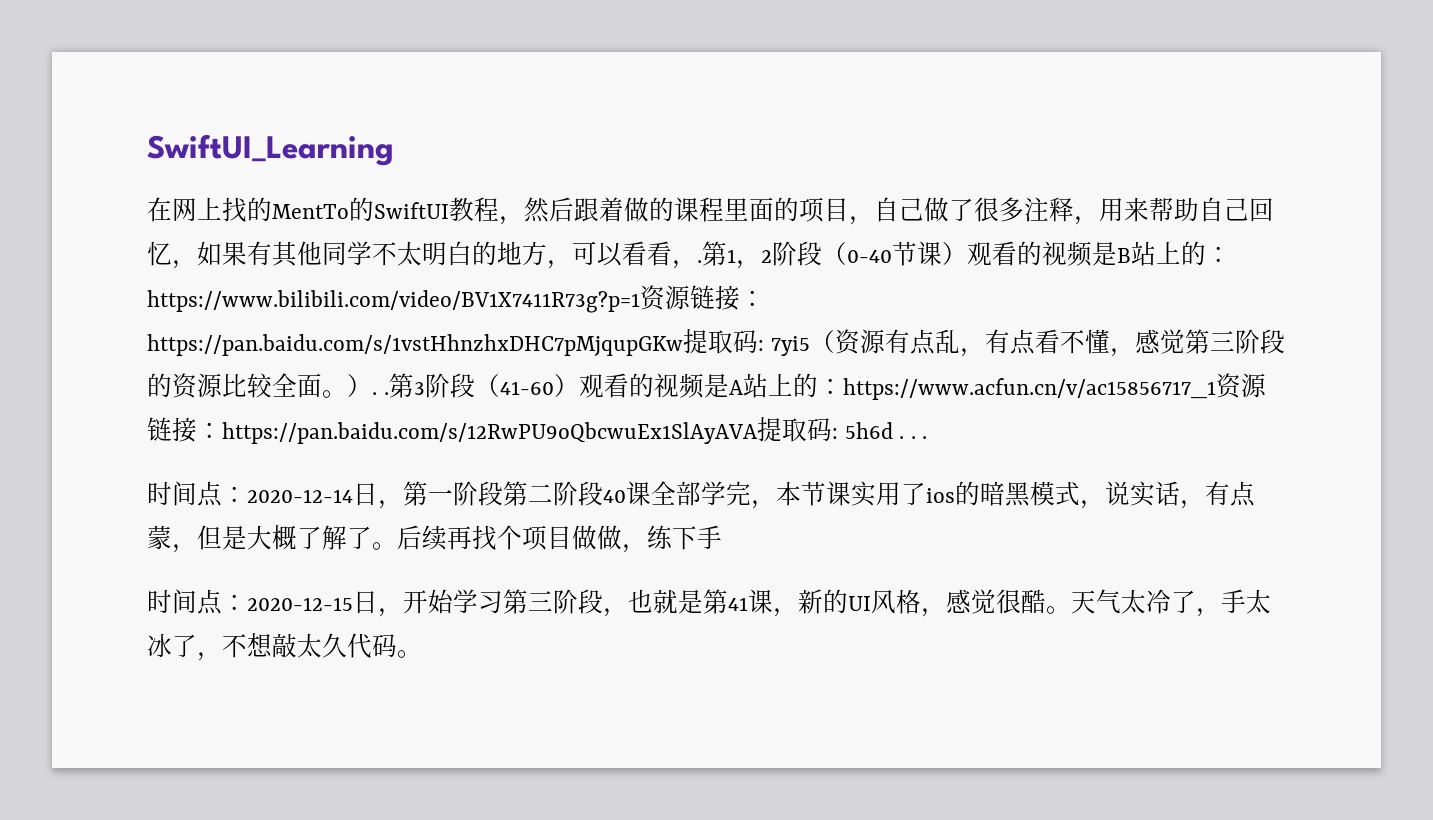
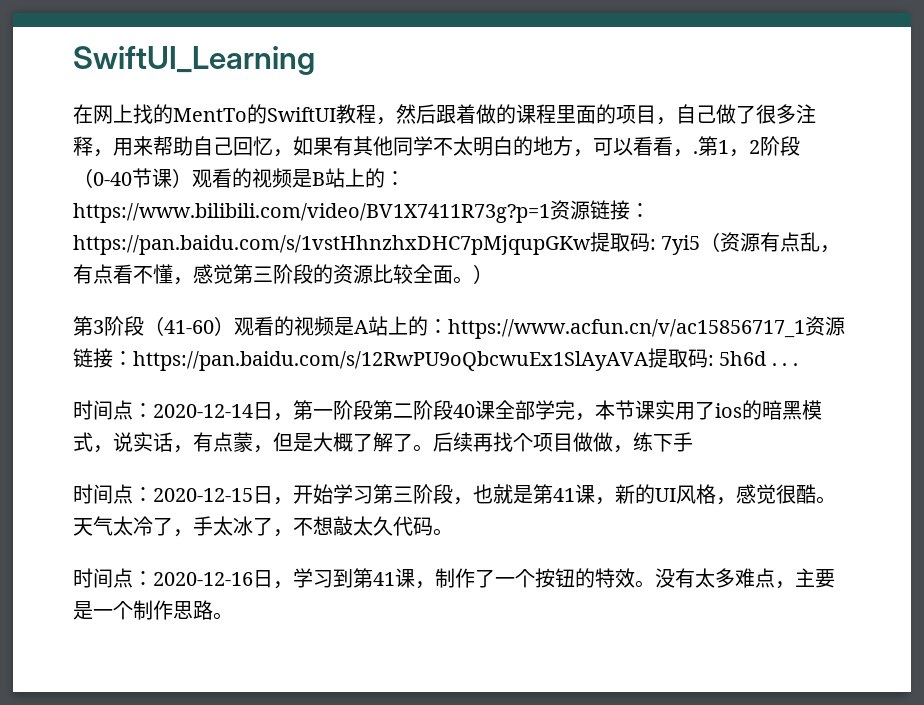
- 第1，2阶段（0-40节课）观看的视频是B站上的：https://www.bilibili.com/video/BV1X7411R73g?p=1资源链接：https://pan.baidu.com/s/1vstHhnzhxDHC7pMjqupGKw提取码: 7yi5（资源有点乱，有点看不懂，感觉第三阶段的资源比较全面。）. .第3阶段（41-60）观看的视频是A站上的：https://www.acfun.cn/v/ac15856717_1资源链接：https://pan.baidu.com/s/12RwPU9oQbcwuEx1SlAyAVA提取码: 5h6d . . .
+ 第1，2阶段（0-40节课）观看的视频是B站上的：https://www.bilibili.com/video/BV1X7411R73g?p=1资源链接：https://pan.baidu.com/s/1vstHhnzhxDHC7pMjqupGKw提取码: 7yi5（资源有点乱，有点看不懂，感觉第三阶段的资源比较全面。）
+ 第3阶段（41-60）观看的视频是A站上的：https://www.acfun.cn/v/ac15856717_1资源链接：https://pan.baidu.com/s/12RwPU9oQbcwuEx1SlAyAVA提取码: 5h6d . . .
+ 时间点：2020-12-16日，学习到第41课，制作了一个按钮的特效。没有太多难点，主要是一个制作思路。

